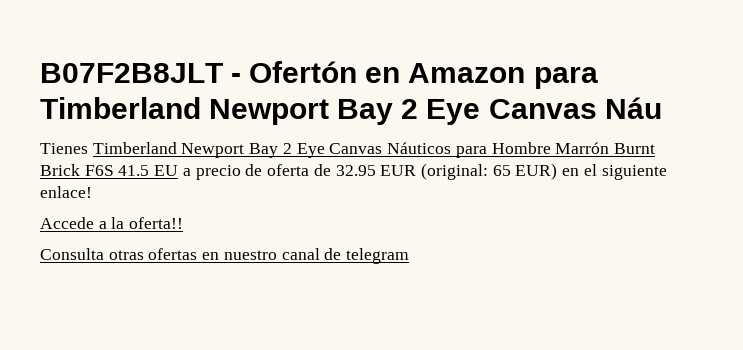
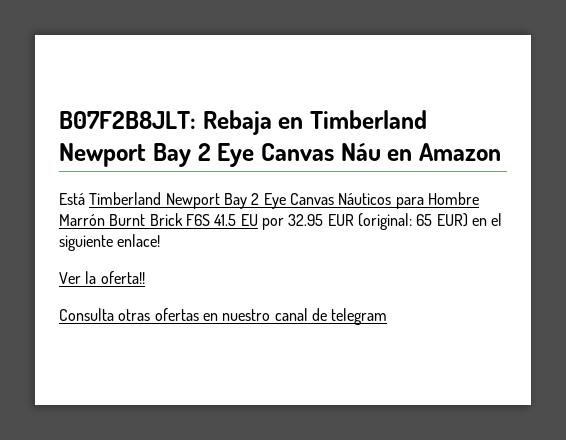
- B07F2B8JLT - Ofertón en Amazon para Timberland Newport Bay 2 Eye Canvas Náu
- Tienes Timberland Newport Bay 2 Eye Canvas Náuticos para Hombre Marrón Burnt Brick F6S 41.5 EU a precio de oferta de 32.95 EUR (original: 65 EUR) en el siguiente enlace!
+ B07F2B8JLT: Rebaja en Timberland Newport Bay 2 Eye Canvas Náu en Amazon
+ Está Timberland Newport Bay 2 Eye Canvas Náuticos para Hombre Marrón Burnt Brick F6S 41.5 EU por 32.95 EUR (original: 65 EUR) en el siguiente enlace!
- Accede a la oferta!!
+ Ver la oferta!!

